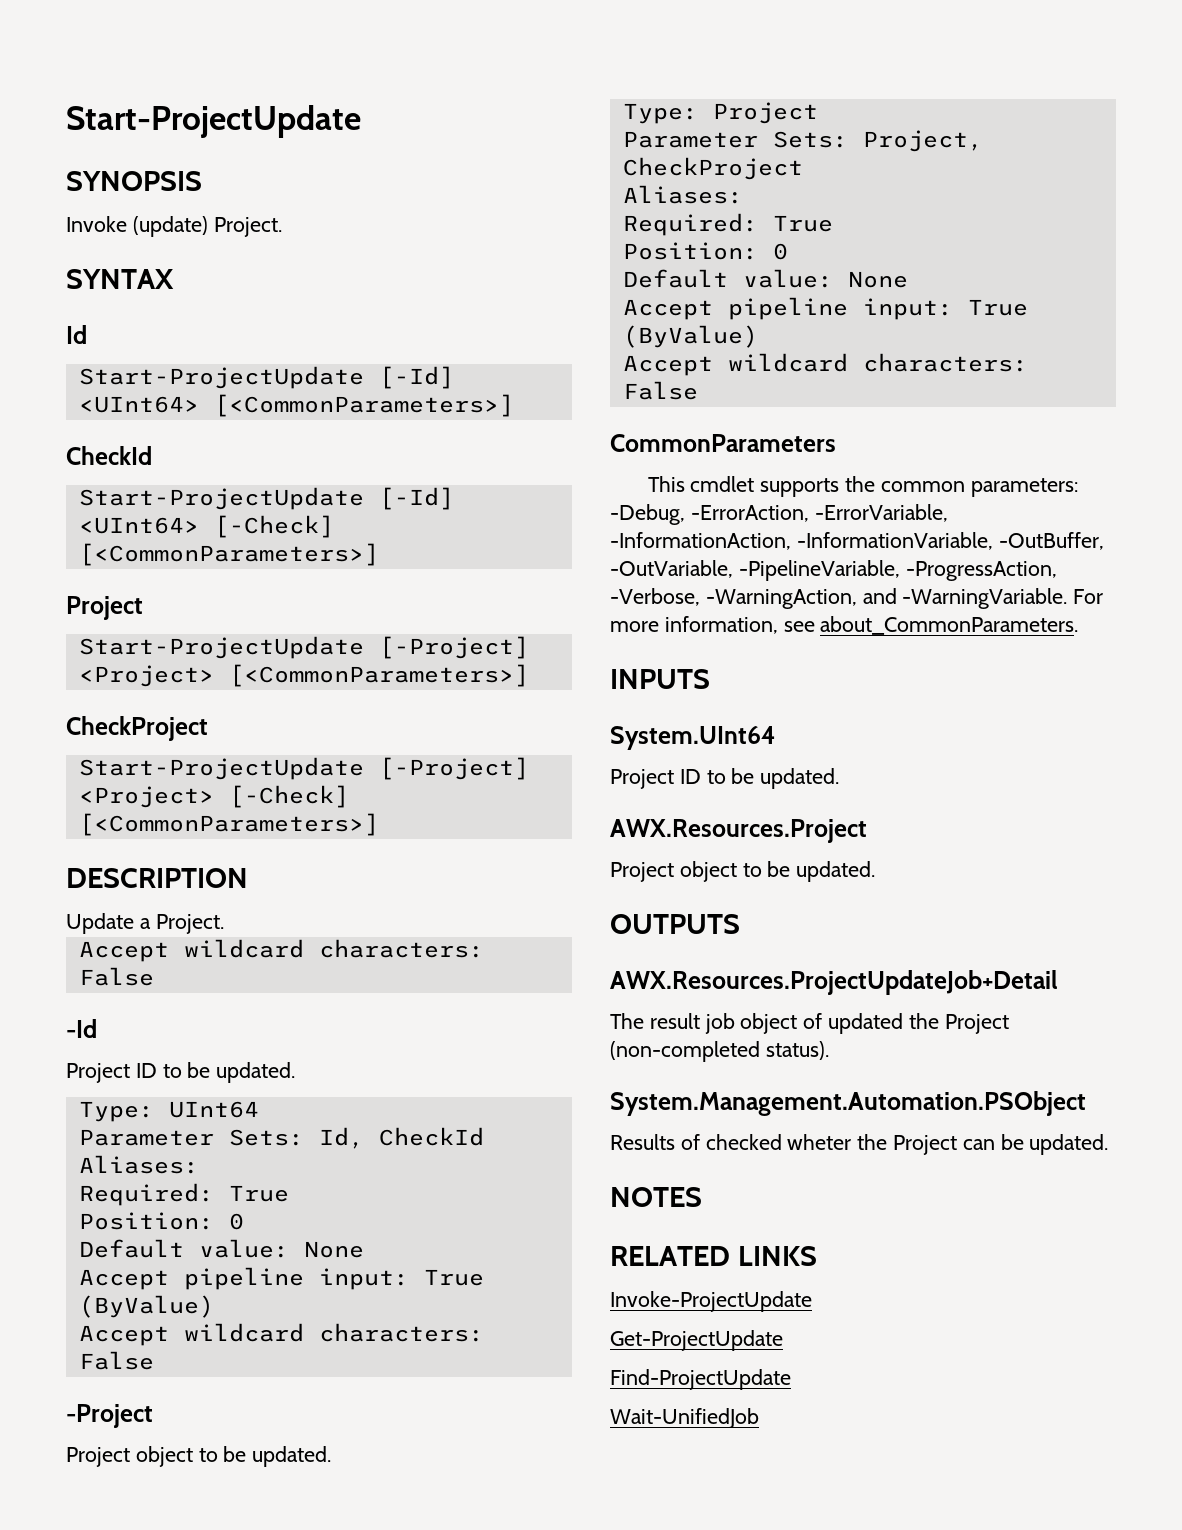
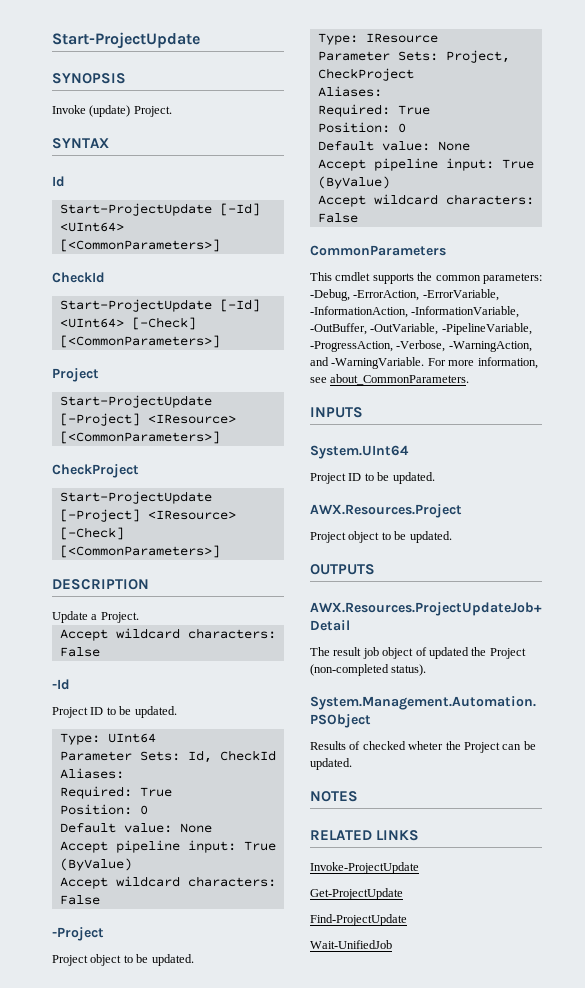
- Start-ProjectUpdate [-Project] <Project> [<CommonParameters>]
+ Start-ProjectUpdate [-Project] <IResource> [<CommonParameters>]
- Start-ProjectUpdate [-Project] <Project> [-Check] [<CommonParameters>]
+ Start-ProjectUpdate [-Project] <IResource> [-Check] [<CommonParameters>]
- Type: Project
+ Type: IResource

